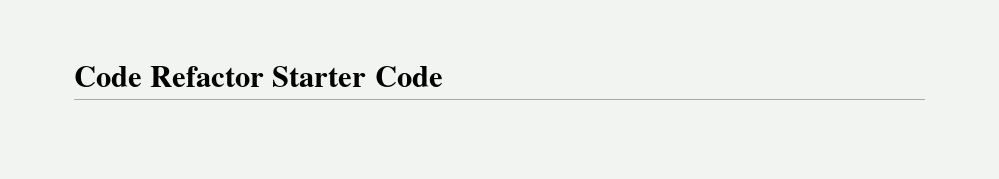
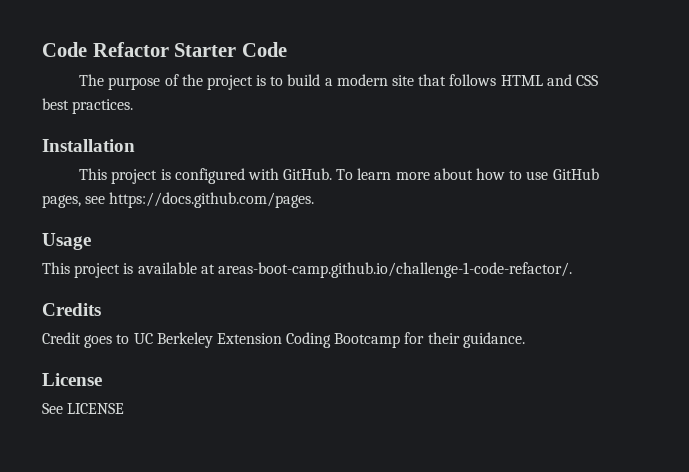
+ The purpose of the project is to build a modern site that follows HTML and CSS best practices.
+ Installation
+ This project is configured with GitHub. To learn more about how to use GitHub pages, see https://docs.github.com/pages.
+ Usage
+ This project is available at areas-boot-camp.github.io/challenge-1-code-refactor/.
+ Credits
+ Credit goes to UC Berkeley Extension Coding Bootcamp for their guidance.
+ License
+ See LICENSE

